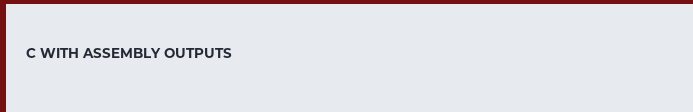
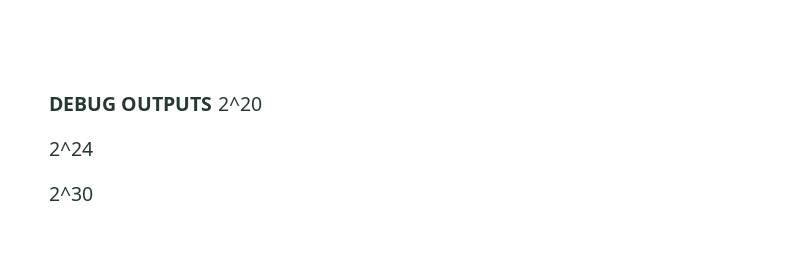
- C WITH ASSEMBLY OUTPUTS
+ DEBUG OUTPUTS 2^20
+ 2^24
+ 2^30

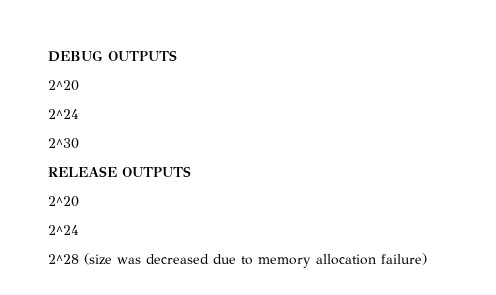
- DEBUG OUTPUTS 2^20
+ DEBUG OUTPUTS
+ 2^20
+ RELEASE OUTPUTS
+ 2^20
+ 2^24
+ 2^28 (size was decreased due to memory allocation failure)

